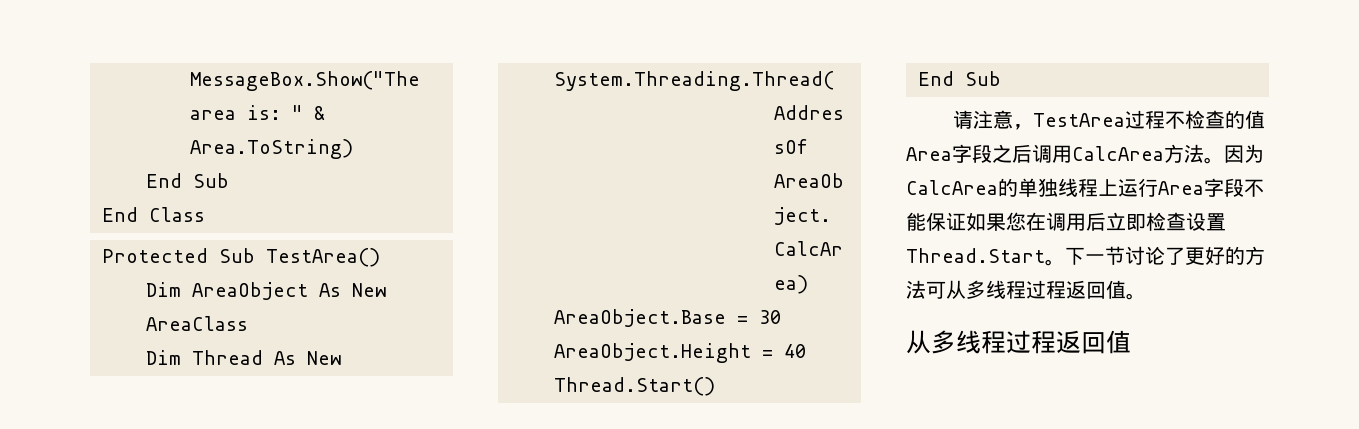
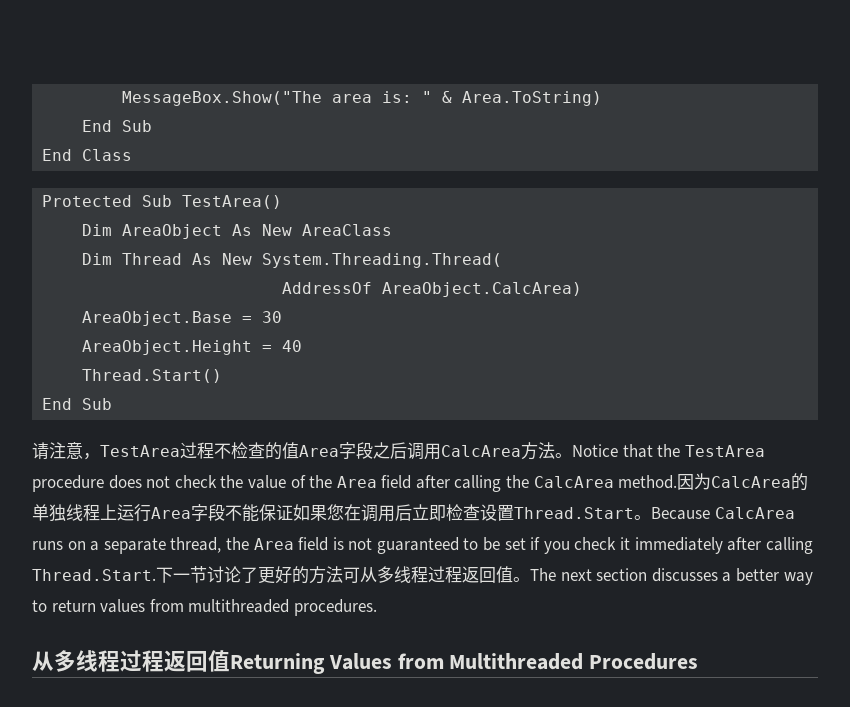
+ Notice that the TestArea procedure does not check the value of the Area field after calling the CalcArea method.
- 下一节讨论了更好的方法可从多线程过程返回值。
- 从多线程过程返回值
+ Because CalcArea runs on a separate thread, the Area field is not guaranteed to be set if you check it immediately after calling Thread.Start.下一节讨论了更好的方法可从多线程过程返回值。The next section discusses a better way to return values from multithreaded procedures.
+ 从多线程过程返回值Returning Values from Multithreaded Procedures

